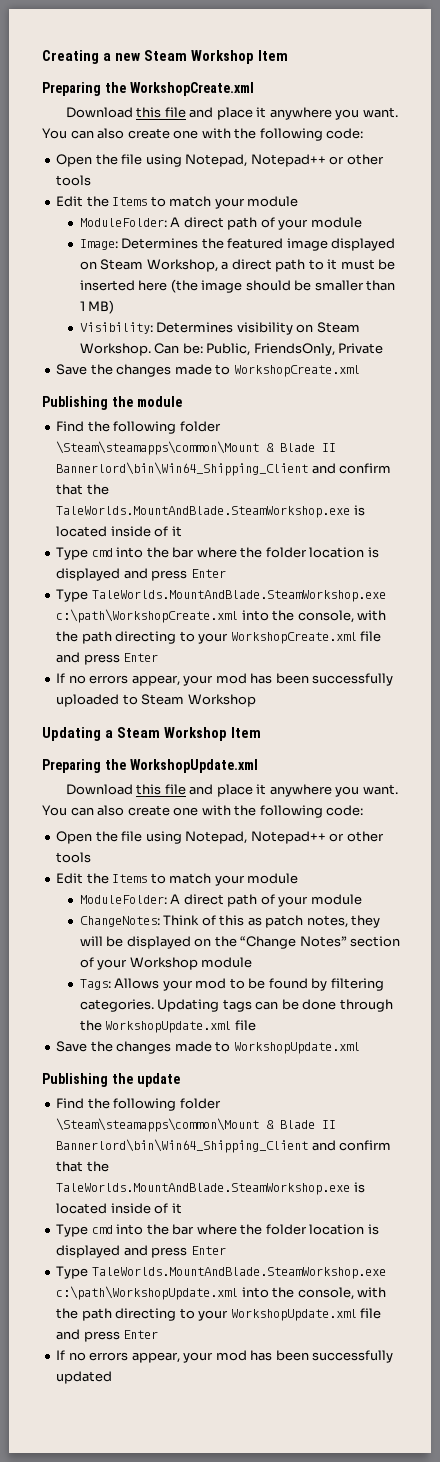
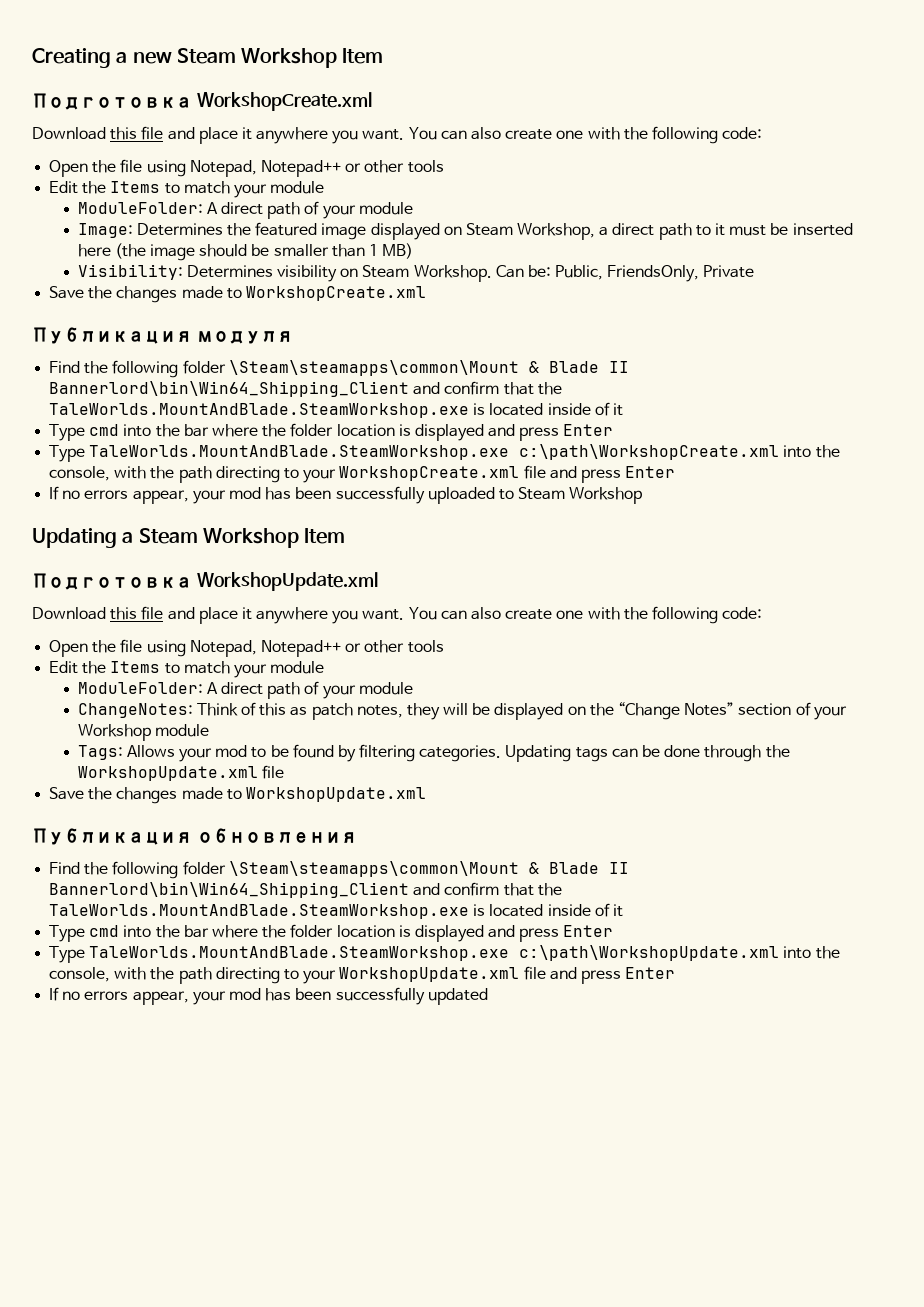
- Preparing the WorkshopCreate.xml
+ Подготовка WorkshopCreate.xml
- Publishing the module
+ Публикация модуля
- Preparing the WorkshopUpdate.xml
+ Подготовка WorkshopUpdate.xml
- Publishing the update
+ Публикация обновления

